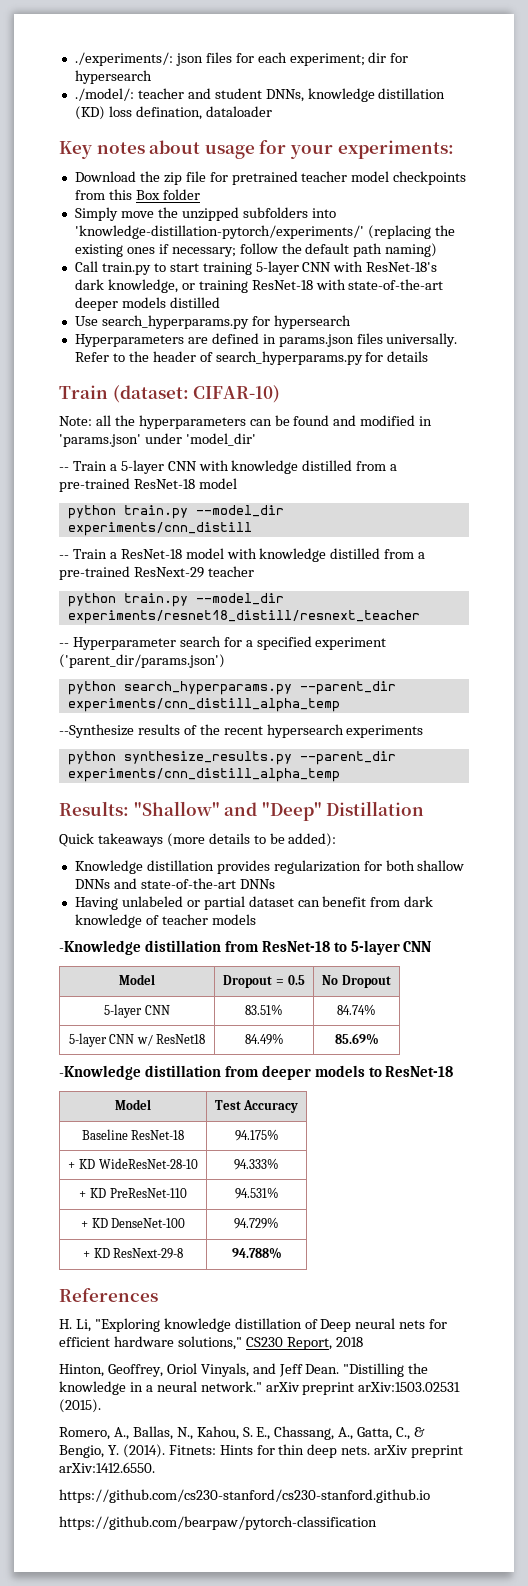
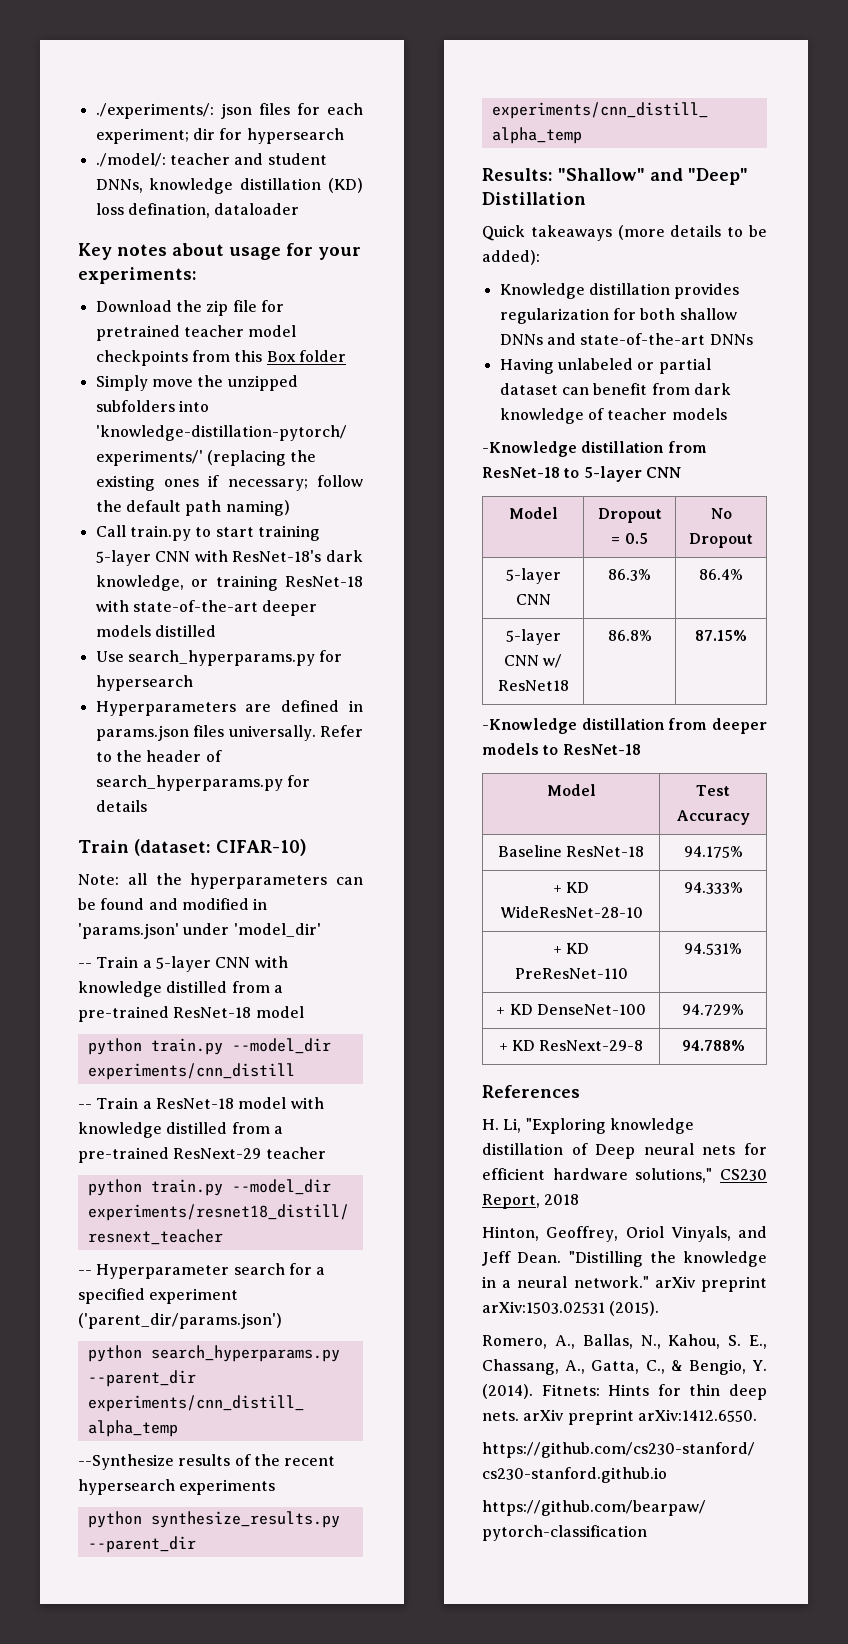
- 5-layer CNN | 83.51% | 84.74%
+ 5-layer CNN | 86.3% | 86.4%
- 5-layer CNN w/ ResNet18 | 84.49% | 85.69%
+ 5-layer CNN w/ ResNet18 | 86.8% | 87.15%

